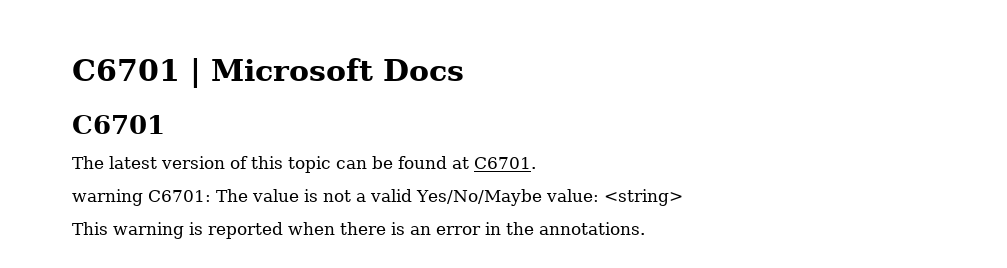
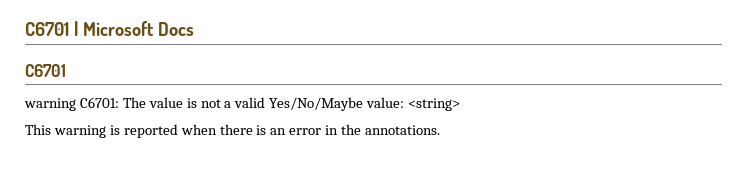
- The latest version of this topic can be found at C6701.

